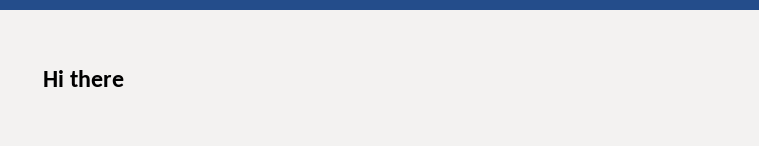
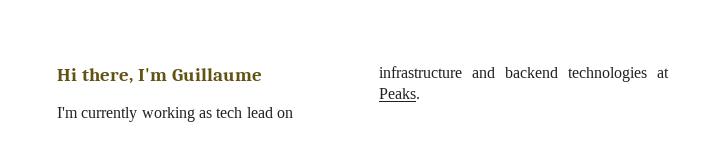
- Hi there
+ Hi there, I'm Guillaume
+ I'm currently working as tech lead on infrastructure and backend technologies at Peaks.

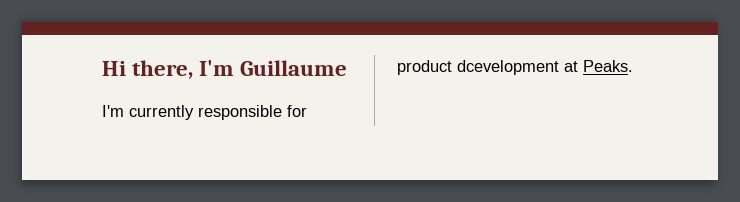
- I'm currently working as tech lead on infrastructure and backend technologies at Peaks.
+ I'm currently responsible for product dcevelopment at Peaks.

